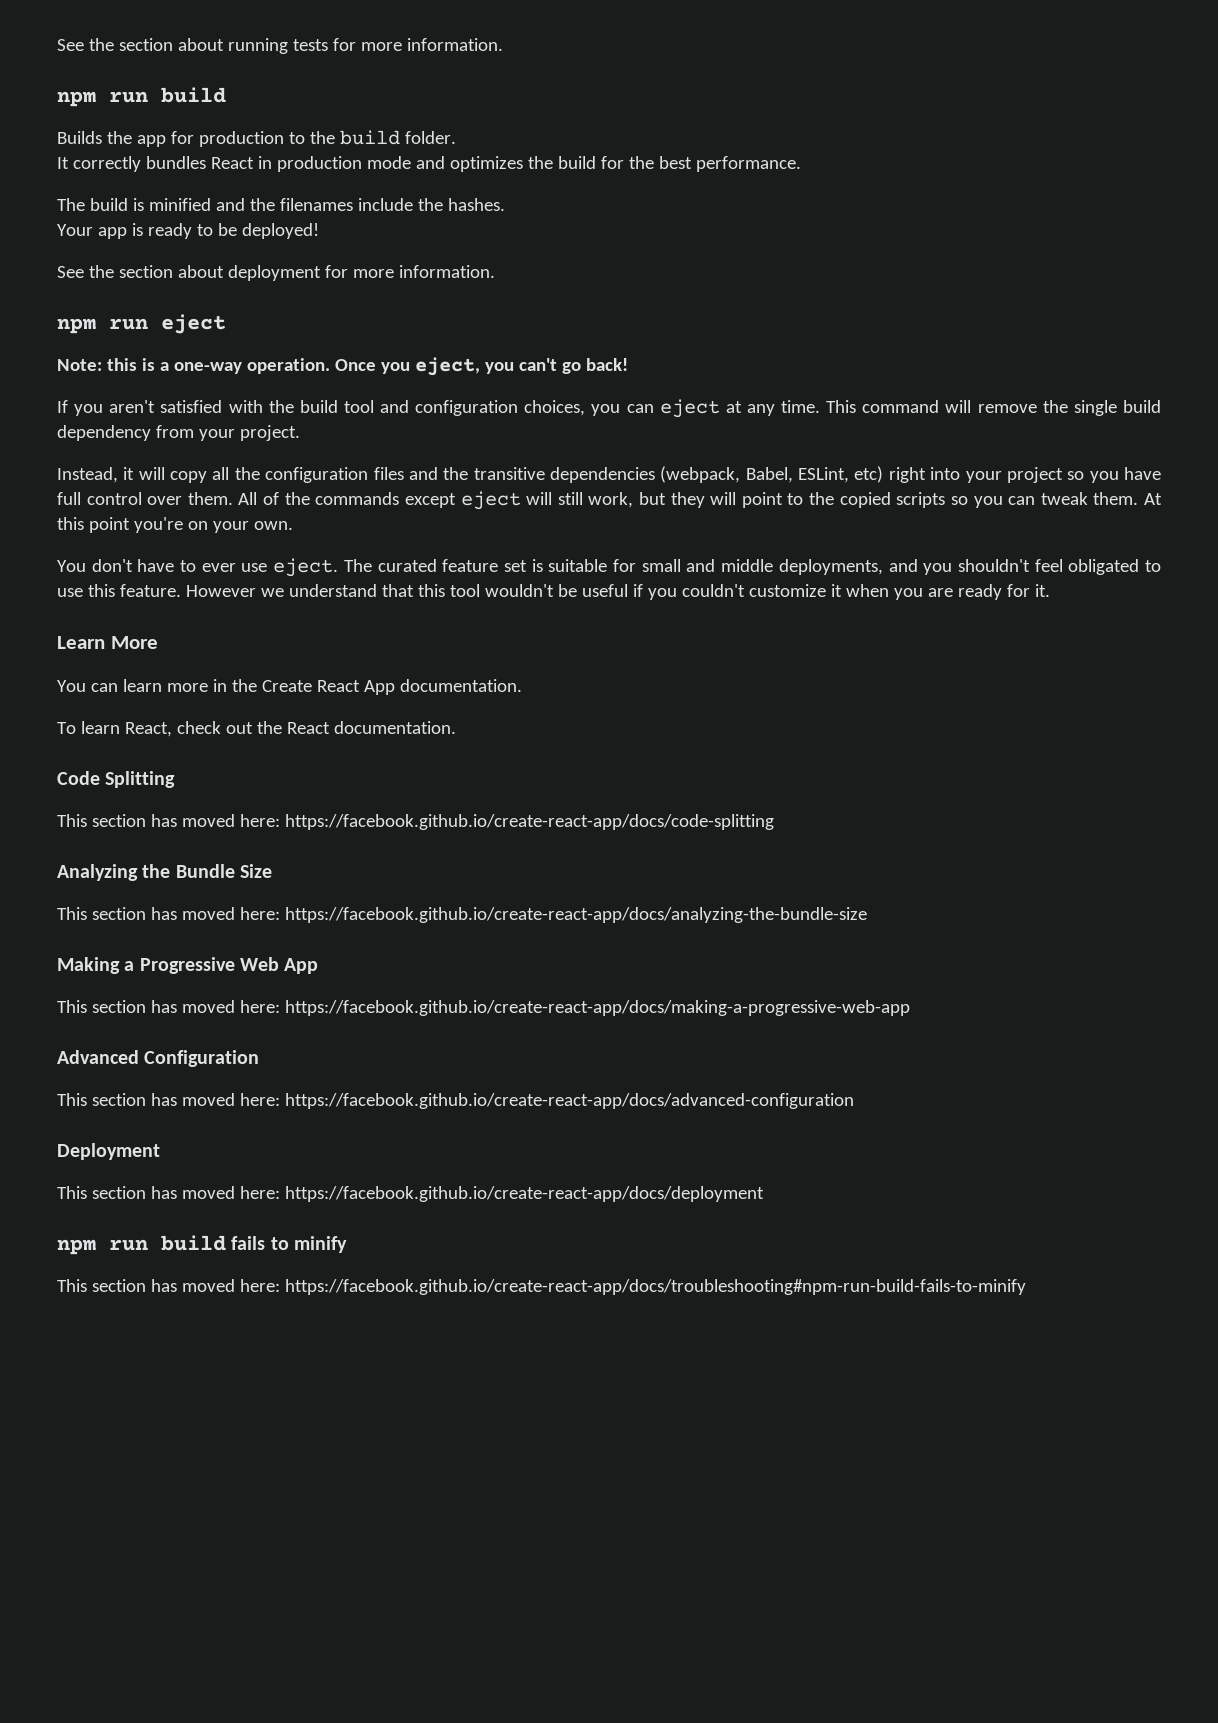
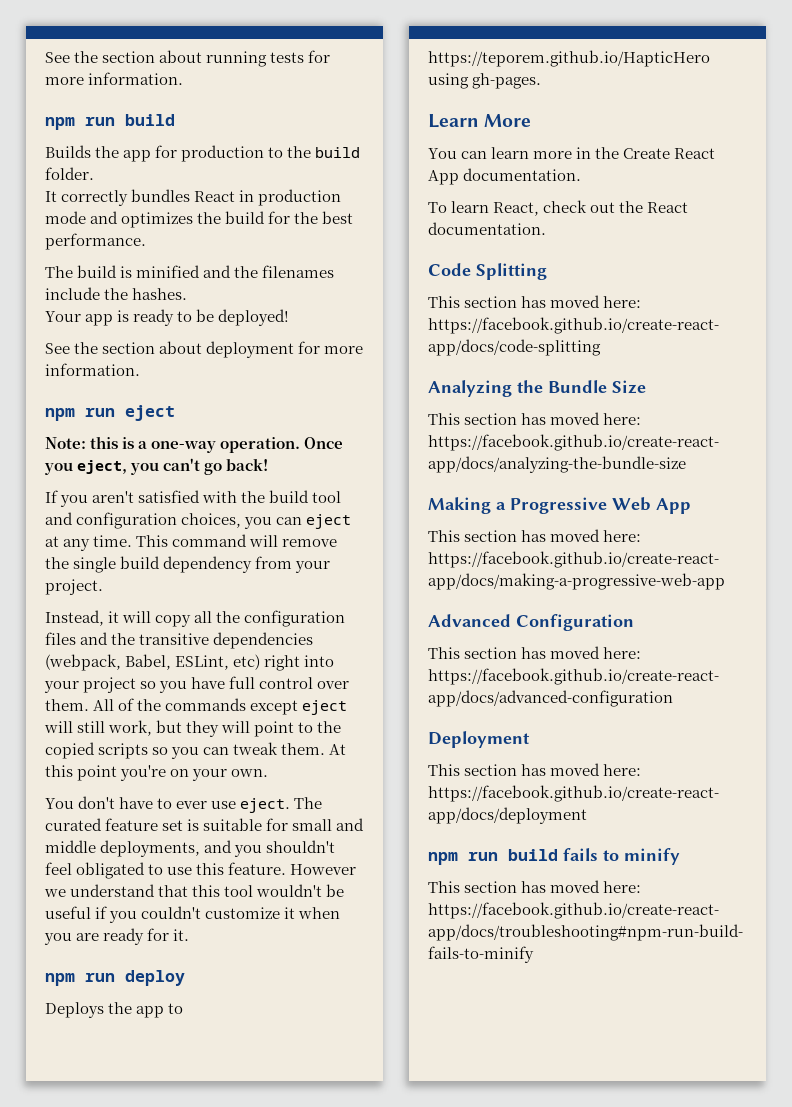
+ npm run deploy
+ Deploys the app to https://teporem.github.io/HapticHero using gh-pages.

